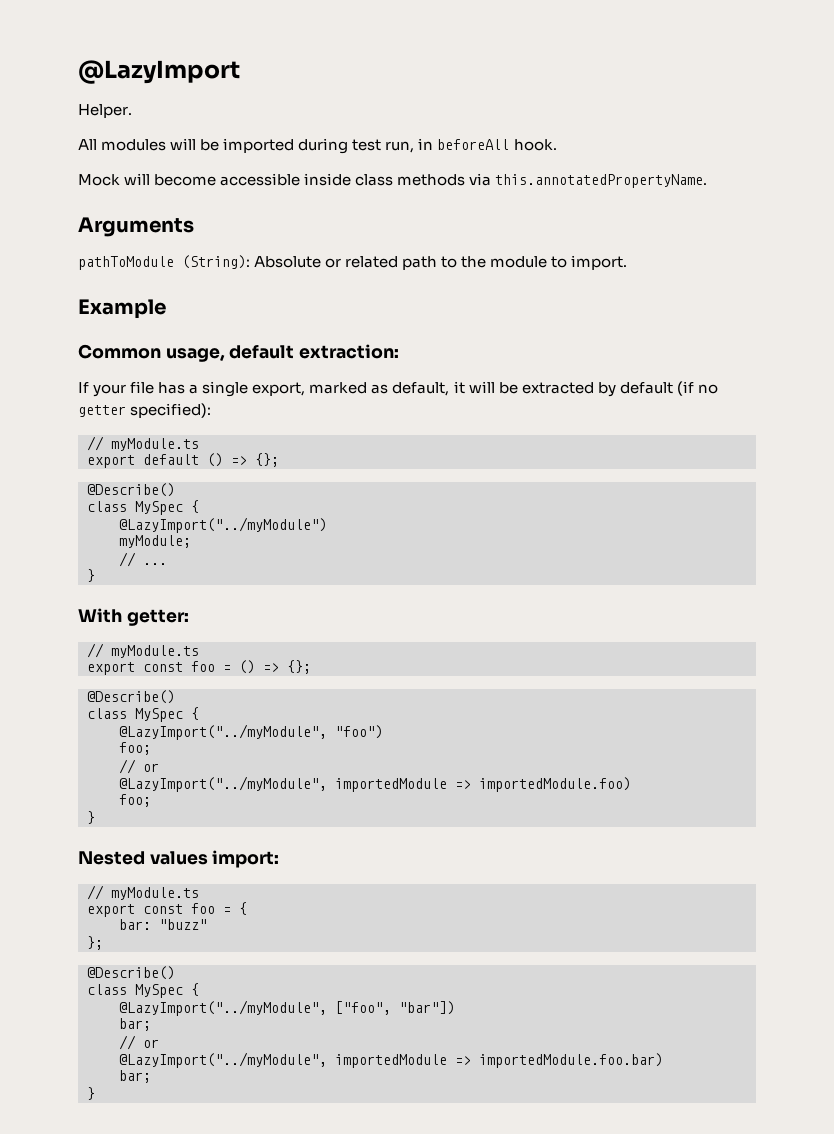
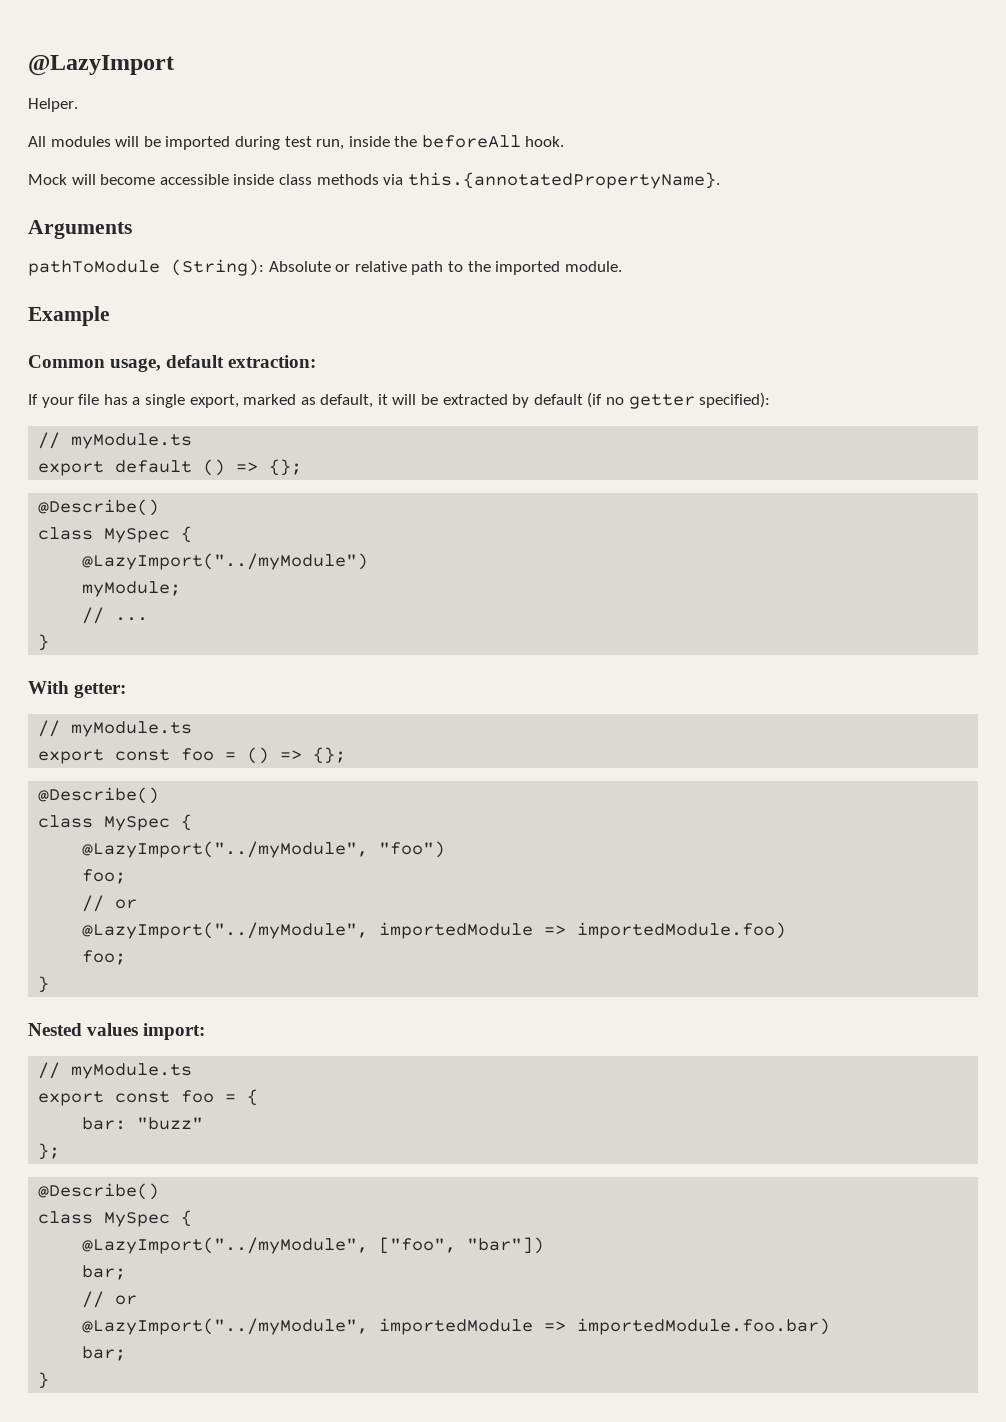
- All modules will be imported during test run, in beforeAll hook.
+ All modules will be imported during test run, inside the beforeAll hook.
- Mock will become accessible inside class methods via this.annotatedPropertyName.
+ Mock will become accessible inside class methods via this.{annotatedPropertyName}.
- pathToModule (String): Absolute or related path to the module to import.
+ pathToModule (String): Absolute or relative path to the imported module.

